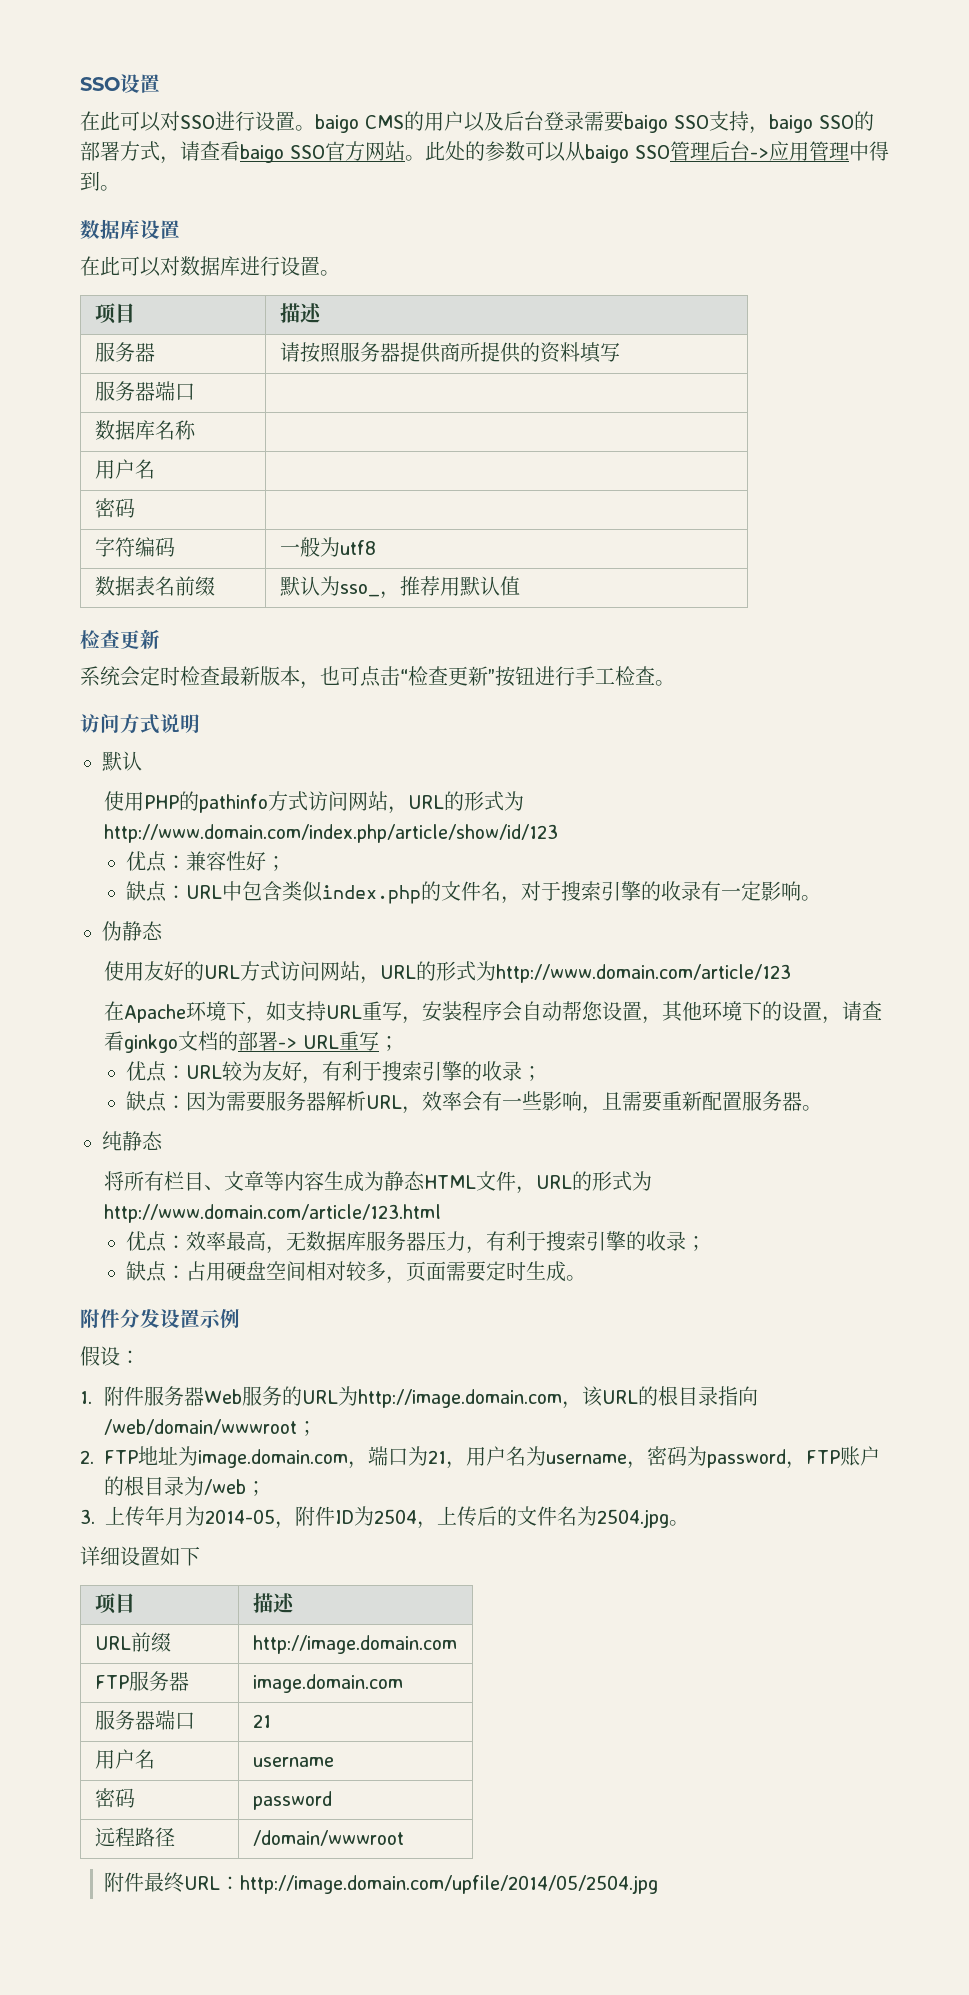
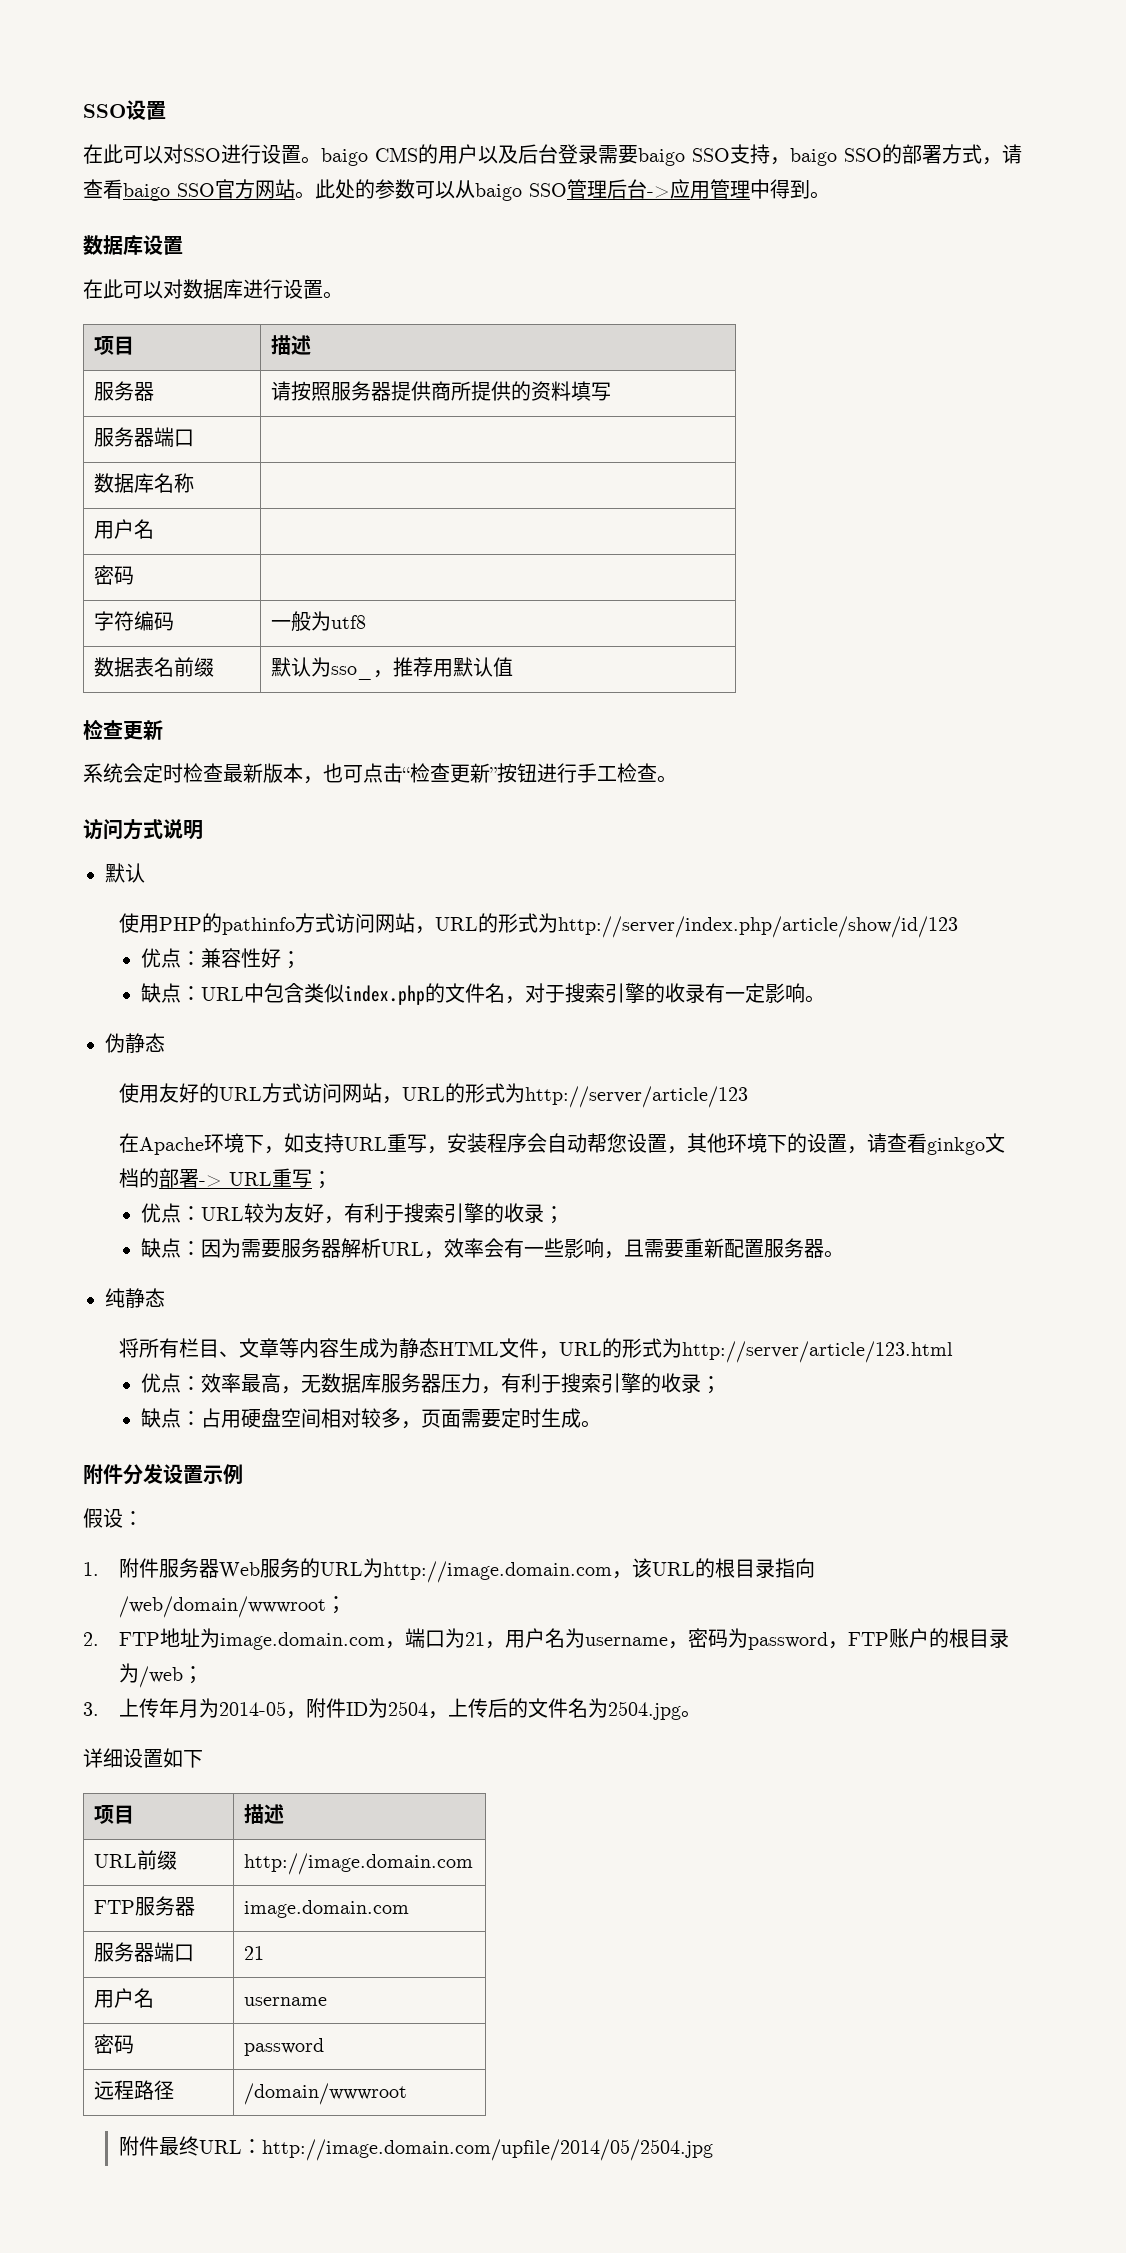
- 使用PHP的pathinfo方式访问网站，URL的形式为http://www.domain.com/index.php/article/show/id/123
+ 使用PHP的pathinfo方式访问网站，URL的形式为http://server/index.php/article/show/id/123
- 使用友好的URL方式访问网站，URL的形式为http://www.domain.com/article/123
+ 使用友好的URL方式访问网站，URL的形式为http://server/article/123
- 将所有栏目、文章等内容生成为静态HTML文件，URL的形式为http://www.domain.com/article/123.html
+ 将所有栏目、文章等内容生成为静态HTML文件，URL的形式为http://server/article/123.html

